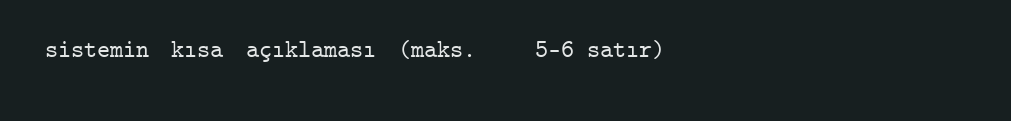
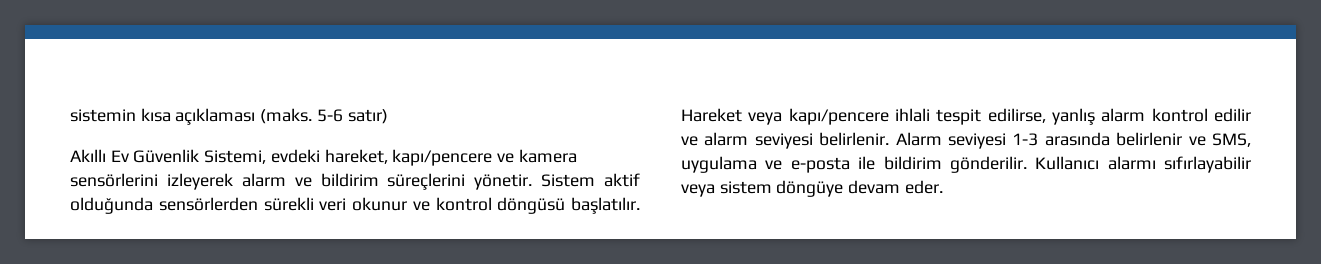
+ Akıllı Ev Güvenlik Sistemi, evdeki hareket, kapı/pencere ve kamera sensörlerini izleyerek alarm ve bildirim süreçlerini yönetir. Sistem aktif olduğunda sensörlerden sürekli veri okunur ve kontrol döngüsü başlatılır. Hareket veya kapı/pencere ihlali tespit edilirse, yanlış alarm kontrol edilir ve alarm seviyesi belirlenir. Alarm seviyesi 1-3 arasında belirlenir ve SMS, uygulama ve e-posta ile bildirim gönderilir. Kullanıcı alarmı sıfırlayabilir veya sistem döngüye devam eder.

